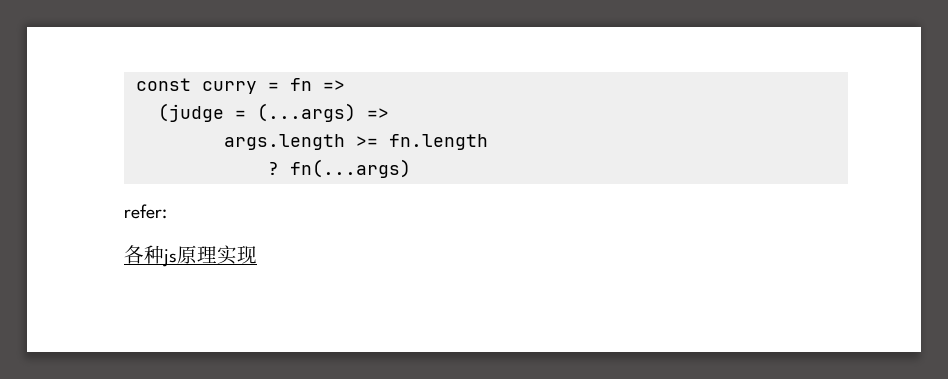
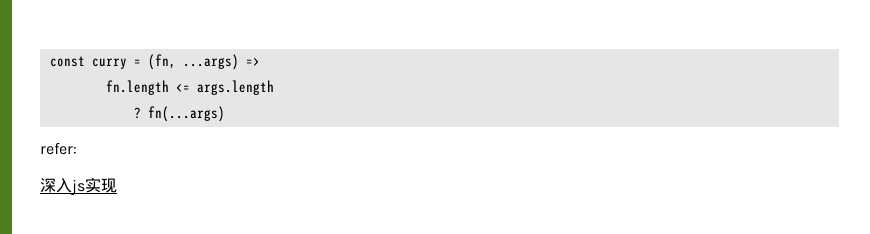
- const curry = fn =>
- (judge = (...args) =>
- args.length >= fn.length
+ const curry = (fn, ...args) =>
+ fn.length <= args.length
- 各种js原理实现
+ 深入js实现

